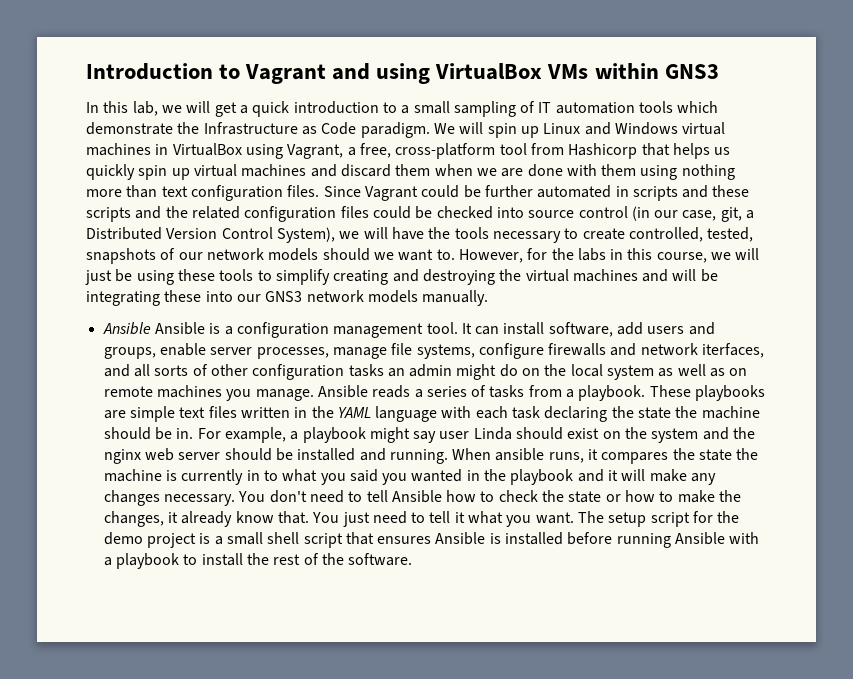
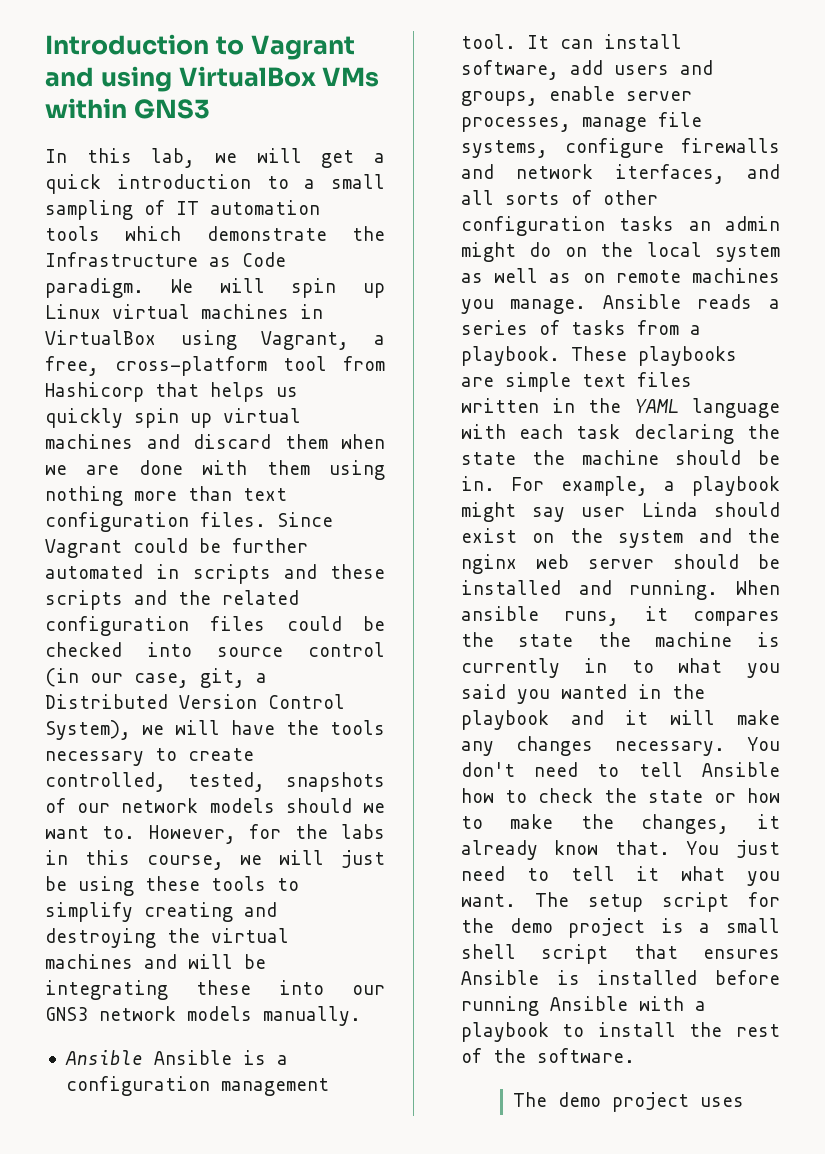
- We will spin up Linux and Windows virtual machines in VirtualBox using Vagrant, a free, cross-platform tool from Hashicorp that helps us quickly spin up virtual machines and discard them when we are done with them using nothing more than text configuration files.
+ We will spin up Linux virtual machines in VirtualBox using Vagrant, a free, cross-platform tool from Hashicorp that helps us quickly spin up virtual machines and discard them when we are done with them using nothing more than text configuration files.
+ The demo project uses

